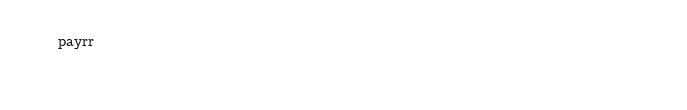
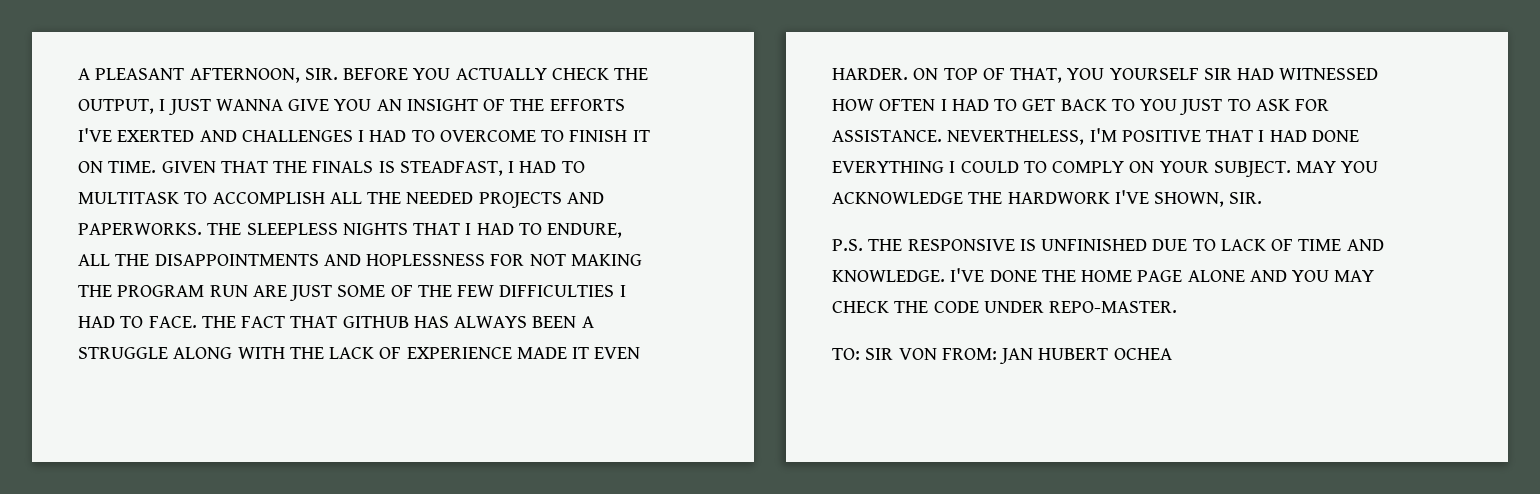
- payrr
+ A PLEASANT AFTERNOON, SIR. BEFORE YOU ACTUALLY CHECK THE OUTPUT, I JUST WANNA GIVE YOU AN INSIGHT OF THE EFFORTS I'VE EXERTED AND CHALLENGES I HAD TO OVERCOME TO FINISH IT ON TIME. GIVEN THAT THE FINALS IS STEADFAST, I HAD TO MULTITASK TO ACCOMPLISH ALL THE NEEDED PROJECTS AND PAPERWORKS. THE SLEEPLESS NIGHTS THAT I HAD TO ENDURE, ALL THE DISAPPOINTMENTS AND HOPLESSNESS FOR NOT MAKING THE PROGRAM RUN ARE JUST SOME OF THE FEW DIFFICULTIES I HAD TO FACE. THE FACT THAT GITHUB HAS ALWAYS BEEN A STRUGGLE ALONG WITH THE LACK OF EXPERIENCE MADE IT EVEN HARDER. ON TOP OF THAT, YOU YOURSELF SIR HAD WITNESSED HOW OFTEN I HAD TO GET BACK TO YOU JUST TO ASK FOR ASSISTANCE. NEVERTHELESS, I'M POSITIVE THAT I HAD DONE EVERYTHING I COULD TO COMPLY ON YOUR SUBJECT. MAY YOU ACKNOWLEDGE THE HARDWORK I'VE SHOWN, SIR.
+ P.S. THE RESPONSIVE IS UNFINISHED DUE TO LACK OF TIME AND KNOWLEDGE. I'VE DONE THE HOME PAGE ALONE AND YOU MAY CHECK THE CODE UNDER REPO-MASTER.
+ TO: SIR VON FROM: JAN HUBERT OCHEA

